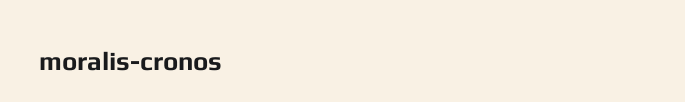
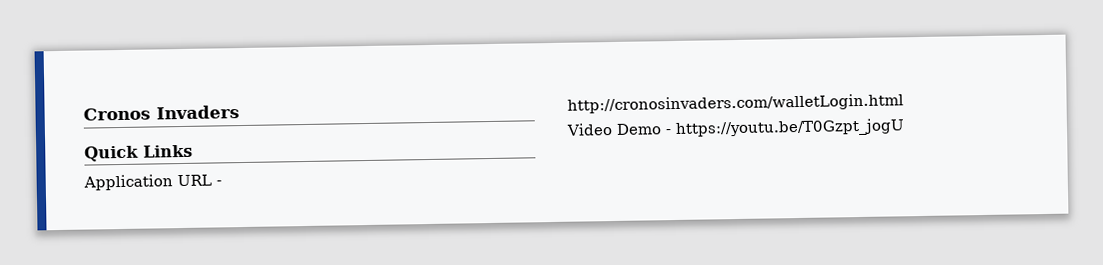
- moralis-cronos
+ Cronos Invaders
+ Quick Links
+ Application URL - http://cronosinvaders.com/walletLogin.html
+ Video Demo - https://youtu.be/T0Gzpt_jogU

